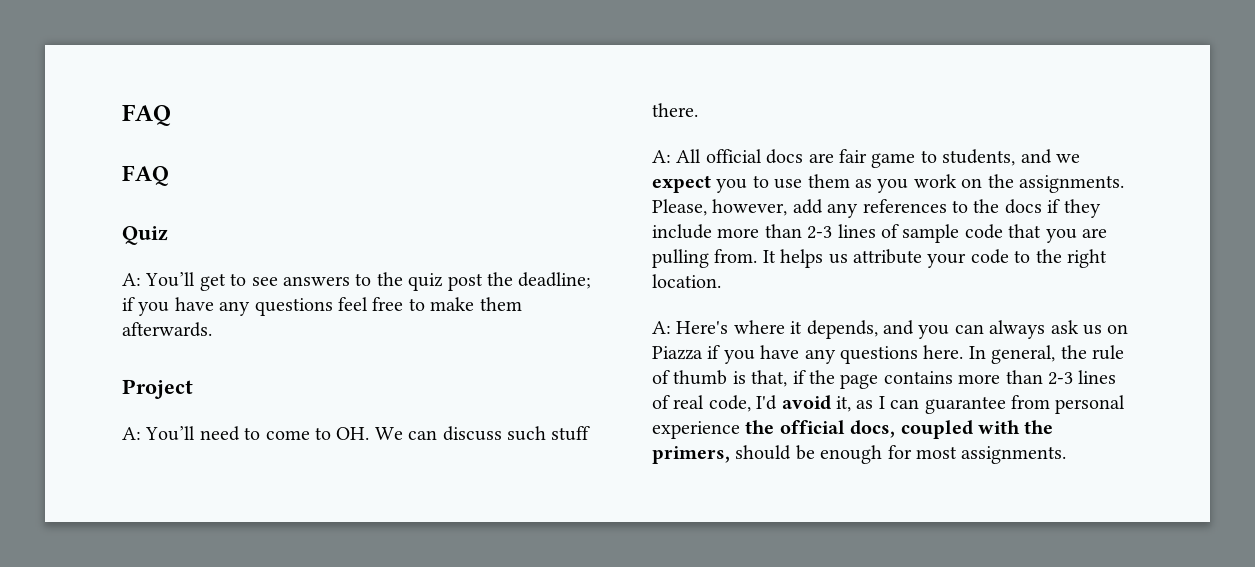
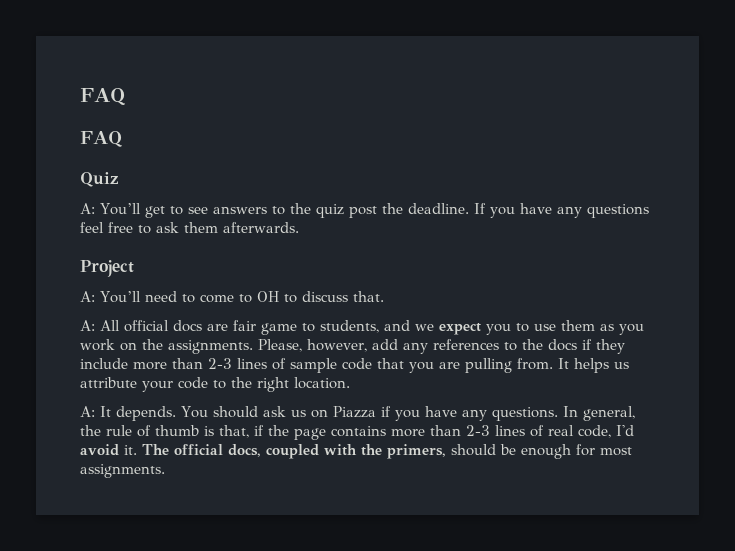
- A: You’ll get to see answers to the quiz post the deadline; if you have any questions feel free to make them afterwards.
+ A: You’ll get to see answers to the quiz post the deadline. If you have any questions feel free to ask them afterwards.
- A: You’ll need to come to OH. We can discuss such stuff there.
+ A: You’ll need to come to OH to discuss that.
- A: Here's where it depends, and you can always ask us on Piazza if you have any questions here.
+ A: It depends. You should ask us on Piazza if you have any questions.
- In general, the rule of thumb is that, if the page contains more than 2-3 lines of real code, I'd avoid it, as I can guarantee from personal experience the official docs, coupled with the primers, should be enough for most assignments.
+ In general, the rule of thumb is that, if the page contains more than 2-3 lines of real code, I'd avoid it. The official docs, coupled with the primers, should be enough for most assignments.

